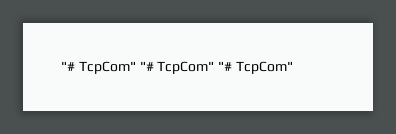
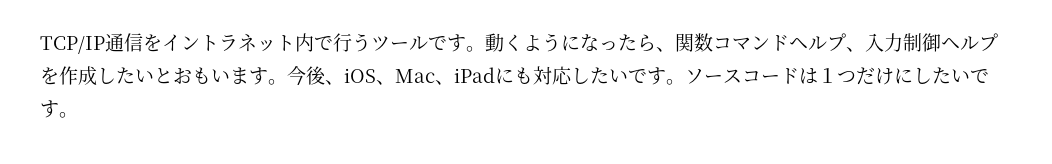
- "# TcpCom" "# TcpCom" "# TcpCom"
+ TCP/IP通信をイントラネット内で行うツールです。動くようになったら、関数コマンドヘルプ、入力制御ヘルプを作成したいとおもいます。今後、iOS、Mac、iPadにも対応したいです。ソースコードは１つだけにしたいです。

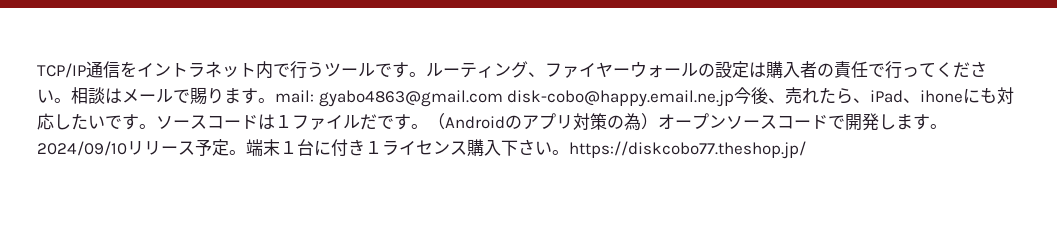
- 動くようになったら、関数コマンドヘルプ、入力制御ヘルプを作成したいとおもいます。今後、iOS、Mac、iPadにも対応したいです。
+ ルーティング、ファイヤーウォールの設定は購入者の責任で行ってください。相談はメールで賜ります。mail: gyabo4863@gmail.com disk-cobo@happy.email.ne.jp今後、売れたら、iPad、ihoneにも対応したいです。
- ソースコードは１つだけにしたいです。
+ ソースコードは１ファイルだです。（Androidのアプリ対策の為）オープンソースコードで開発します。2024/09/10リリース予定。端末１台に付き１ライセンス購入下さい。https://diskcobo77.theshop.jp/

